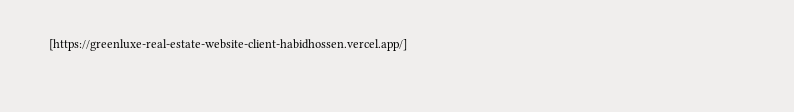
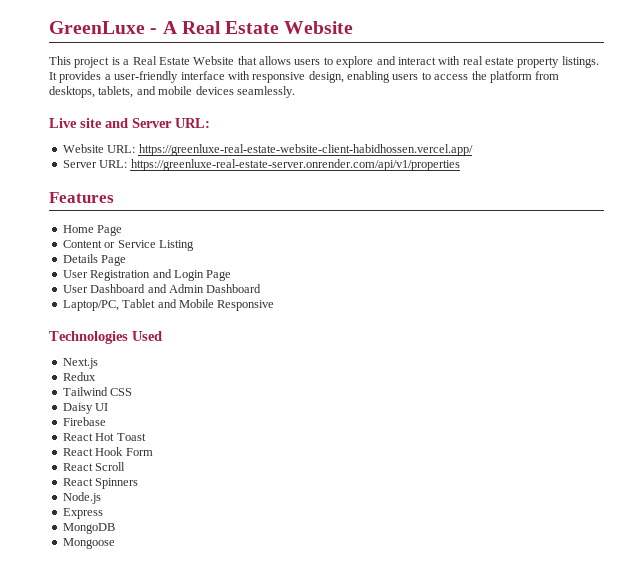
- [https://greenluxe-real-estate-website-client-habidhossen.vercel.app/]
+ GreenLuxe - A Real Estate Website
+ This project is a Real Estate Website that allows users to explore and interact with real estate property listings. It provides a user-friendly interface with responsive design, enabling users to access the platform from desktops, tablets, and mobile devices seamlessly.
+ Live site and Server URL:
+ Website URL: https://greenluxe-real-estate-website-client-habidhossen.vercel.app/
+ Server URL: https://greenluxe-real-estate-server.onrender.com/api/v1/properties
+ Features
+ Home Page
+ Content or Service Listing
+ Details Page
+ User Registration and Login Page
+ User Dashboard and Admin Dashboard
+ Laptop/PC, Tablet and Mobile Responsive
+ Technologies Used
+ Next.js
+ Redux
+ Tailwind CSS
+ Daisy UI
+ Firebase
+ React Hot Toast
+ React Hook Form
+ React Scroll
+ React Spinners
+ Node.js
+ Express
+ MongoDB
+ Mongoose

